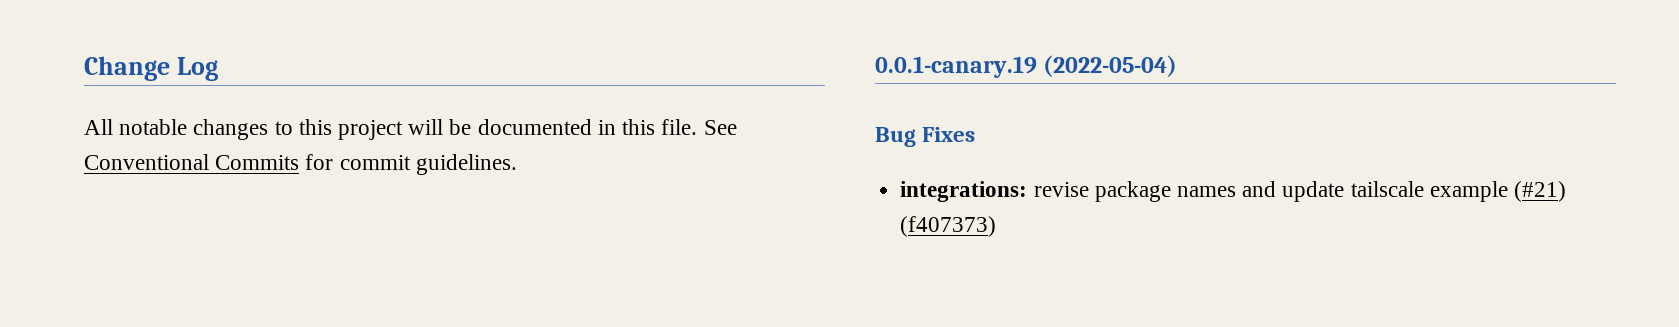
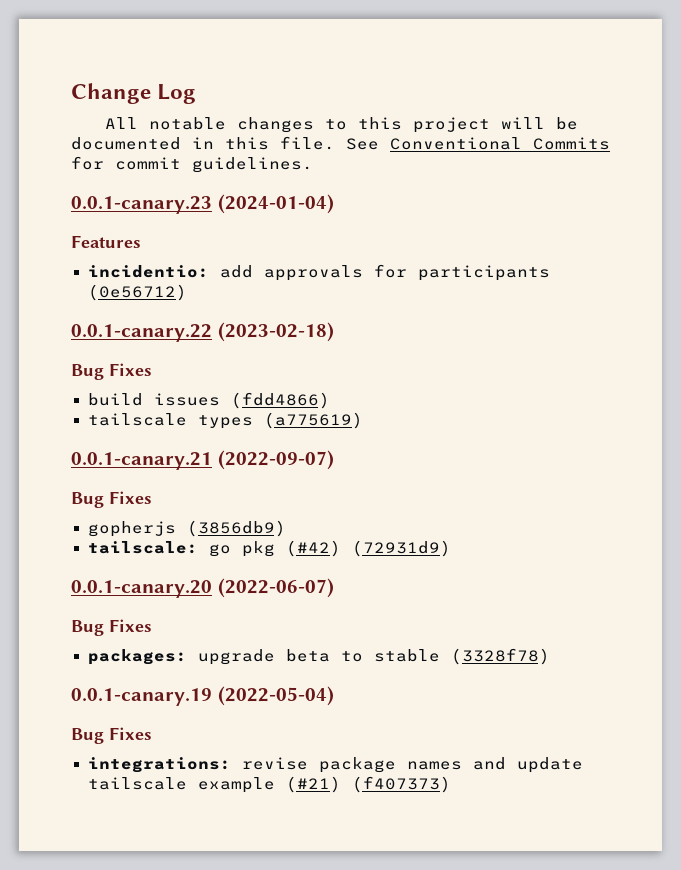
+ 0.0.1-canary.23 (2024-01-04)
+ Features
+ incidentio: add approvals for participants (0e56712)
+ 0.0.1-canary.22 (2023-02-18)
+ Bug Fixes
+ build issues (fdd4866)
+ tailscale types (a775619)
+ 0.0.1-canary.21 (2022-09-07)
+ Bug Fixes
+ gopherjs (3856db9)
+ tailscale: go pkg (#42) (72931d9)
+ 0.0.1-canary.20 (2022-06-07)
+ Bug Fixes
+ packages: upgrade beta to stable (3328f78)

